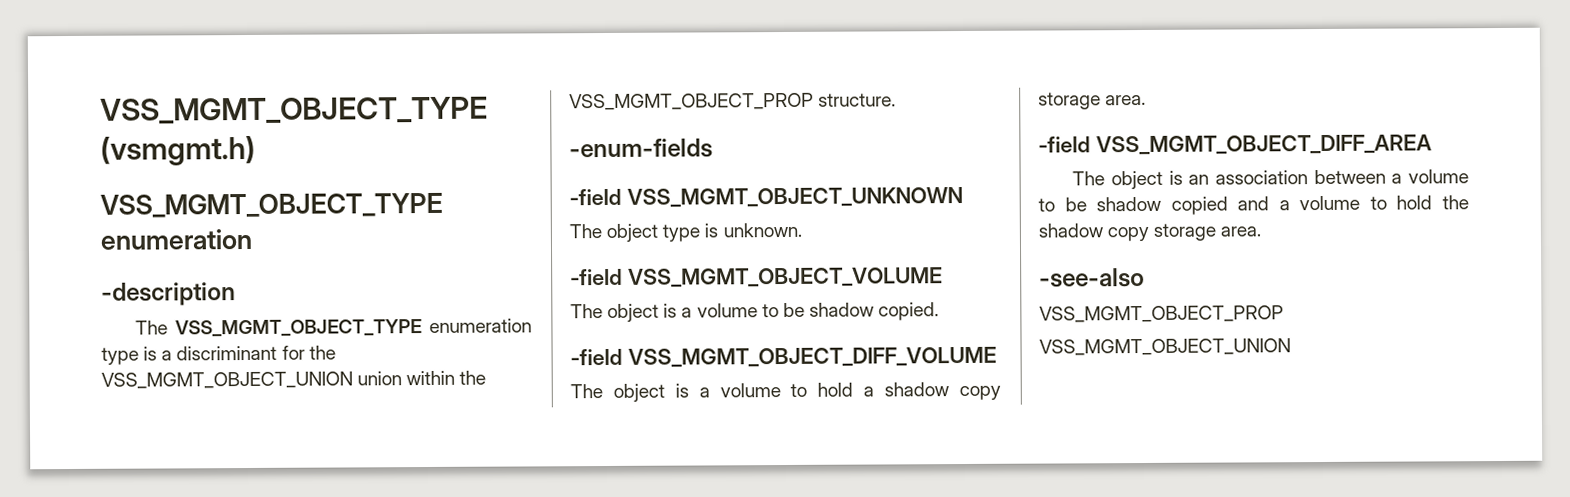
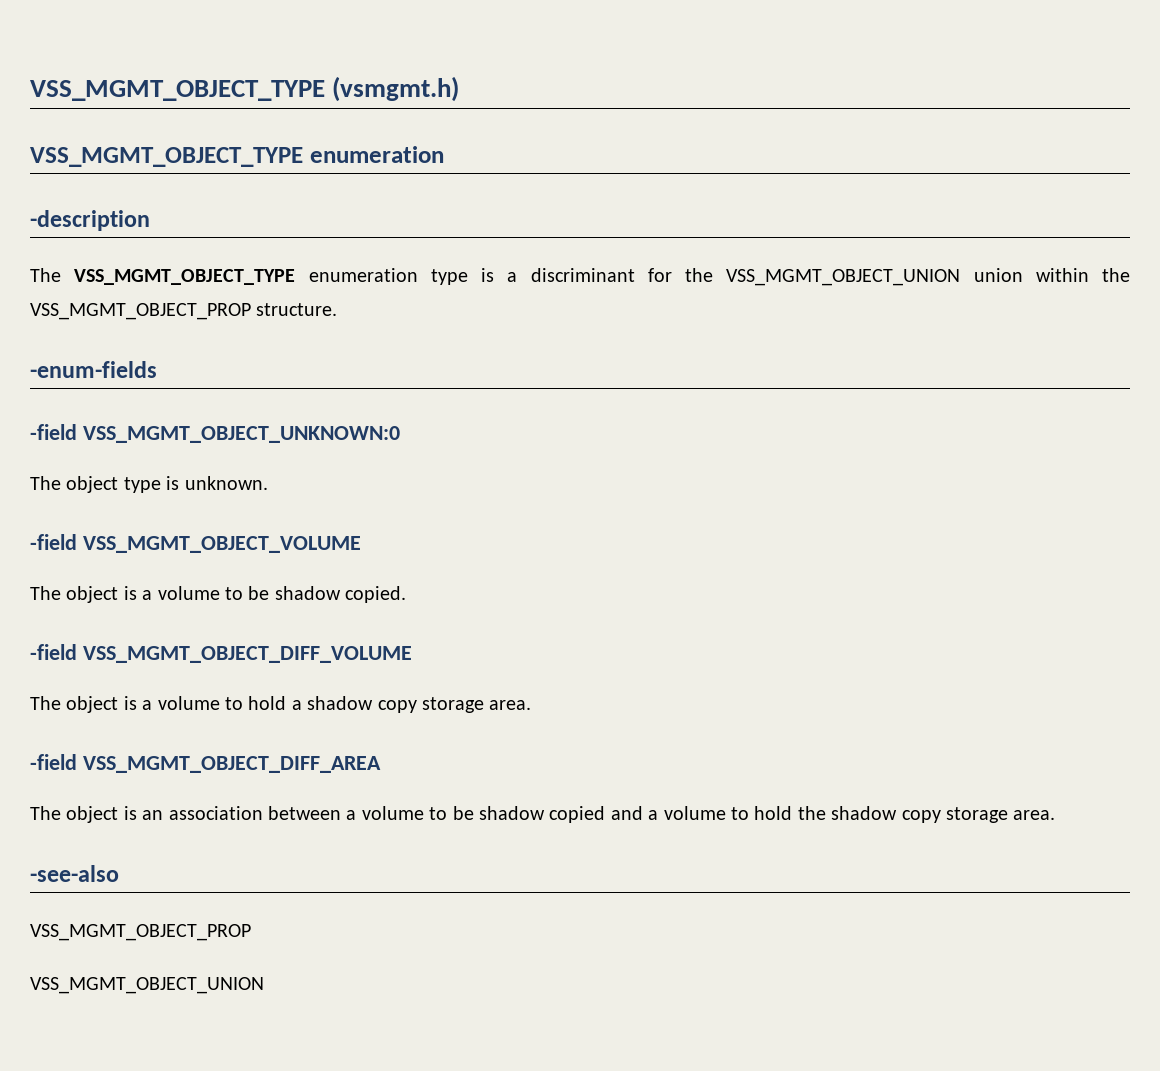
- -field VSS_MGMT_OBJECT_UNKNOWN
+ -field VSS_MGMT_OBJECT_UNKNOWN:0

